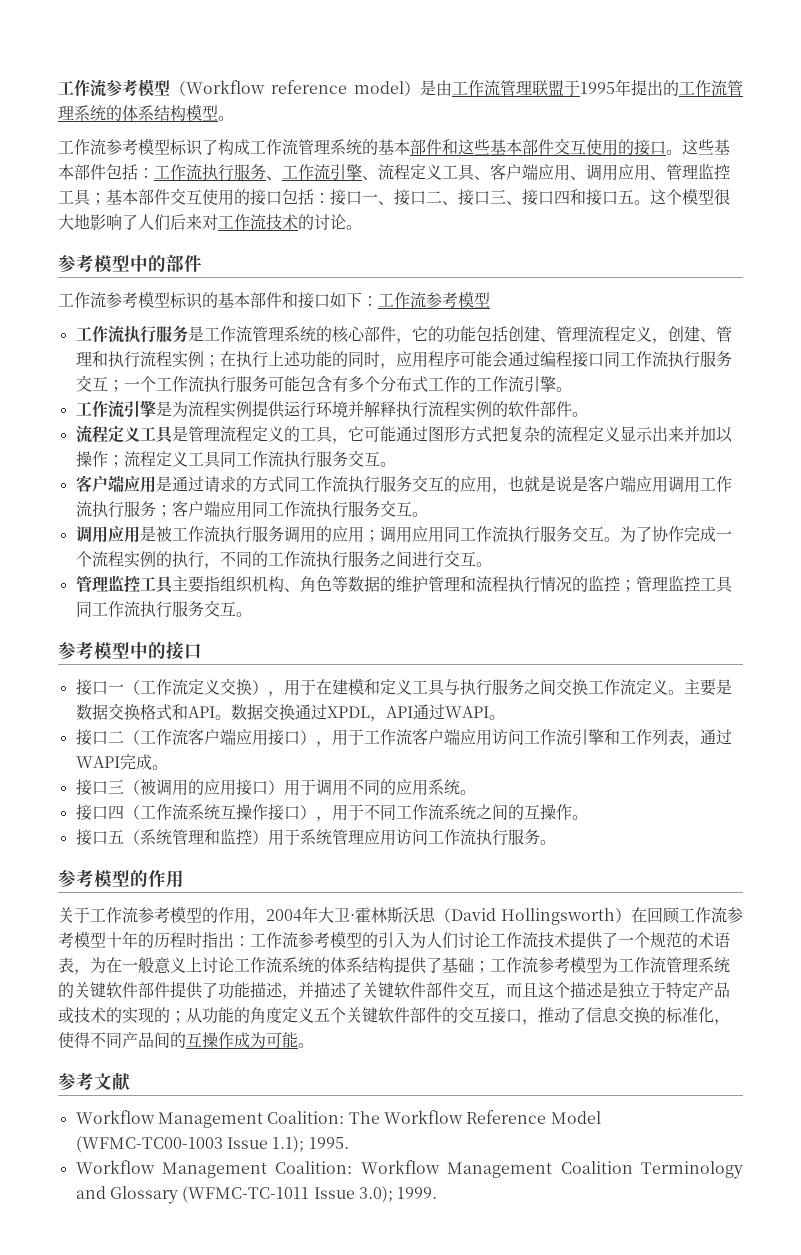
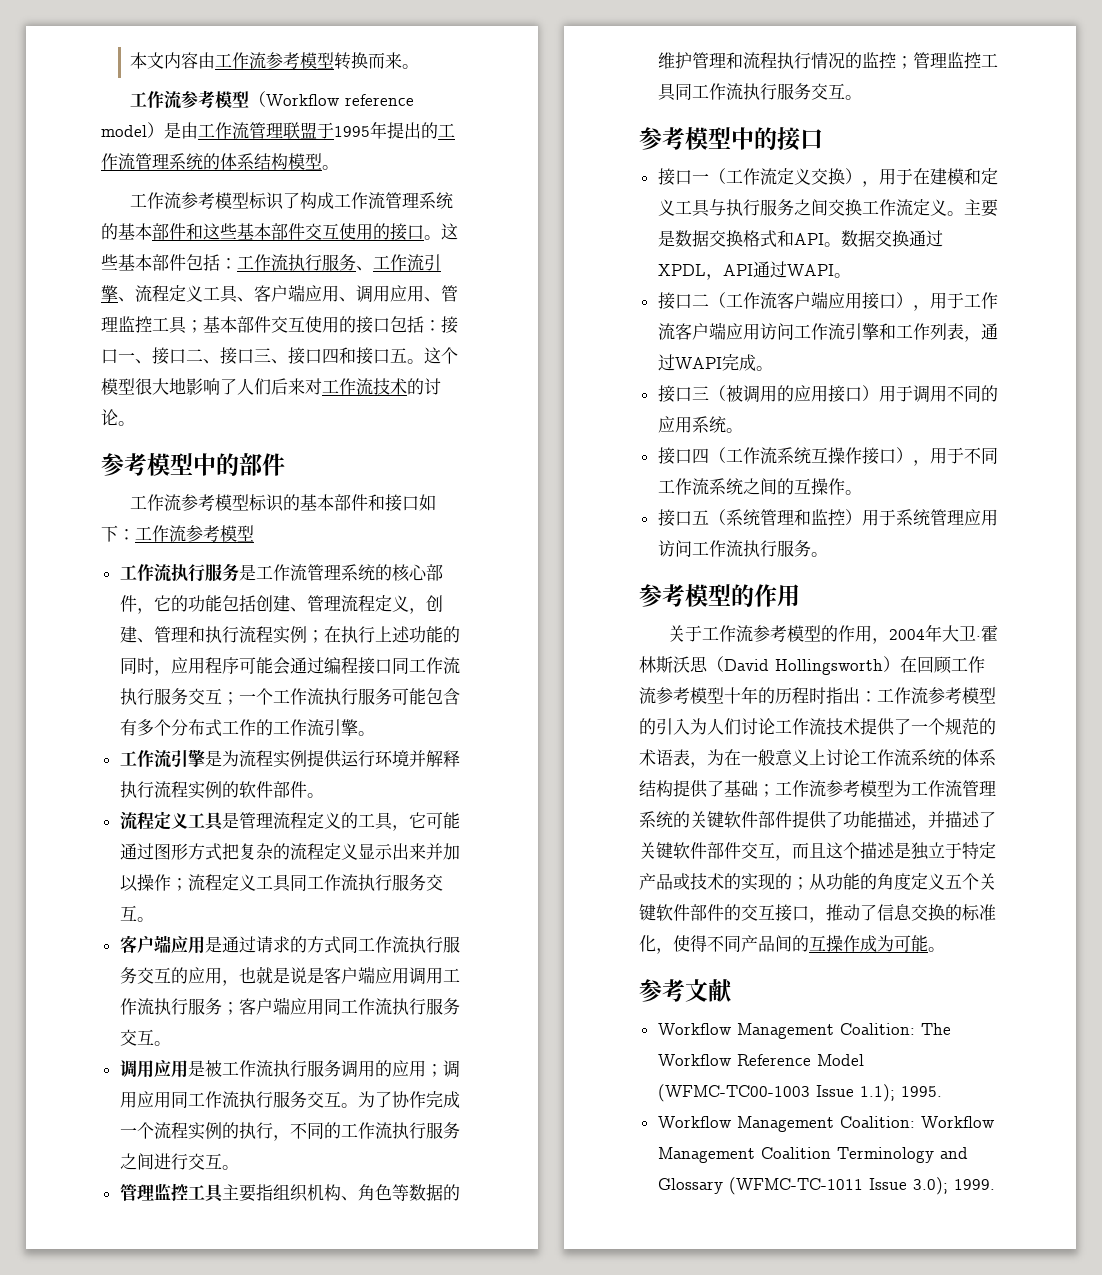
+ 本文内容由工作流参考模型转换而来。

